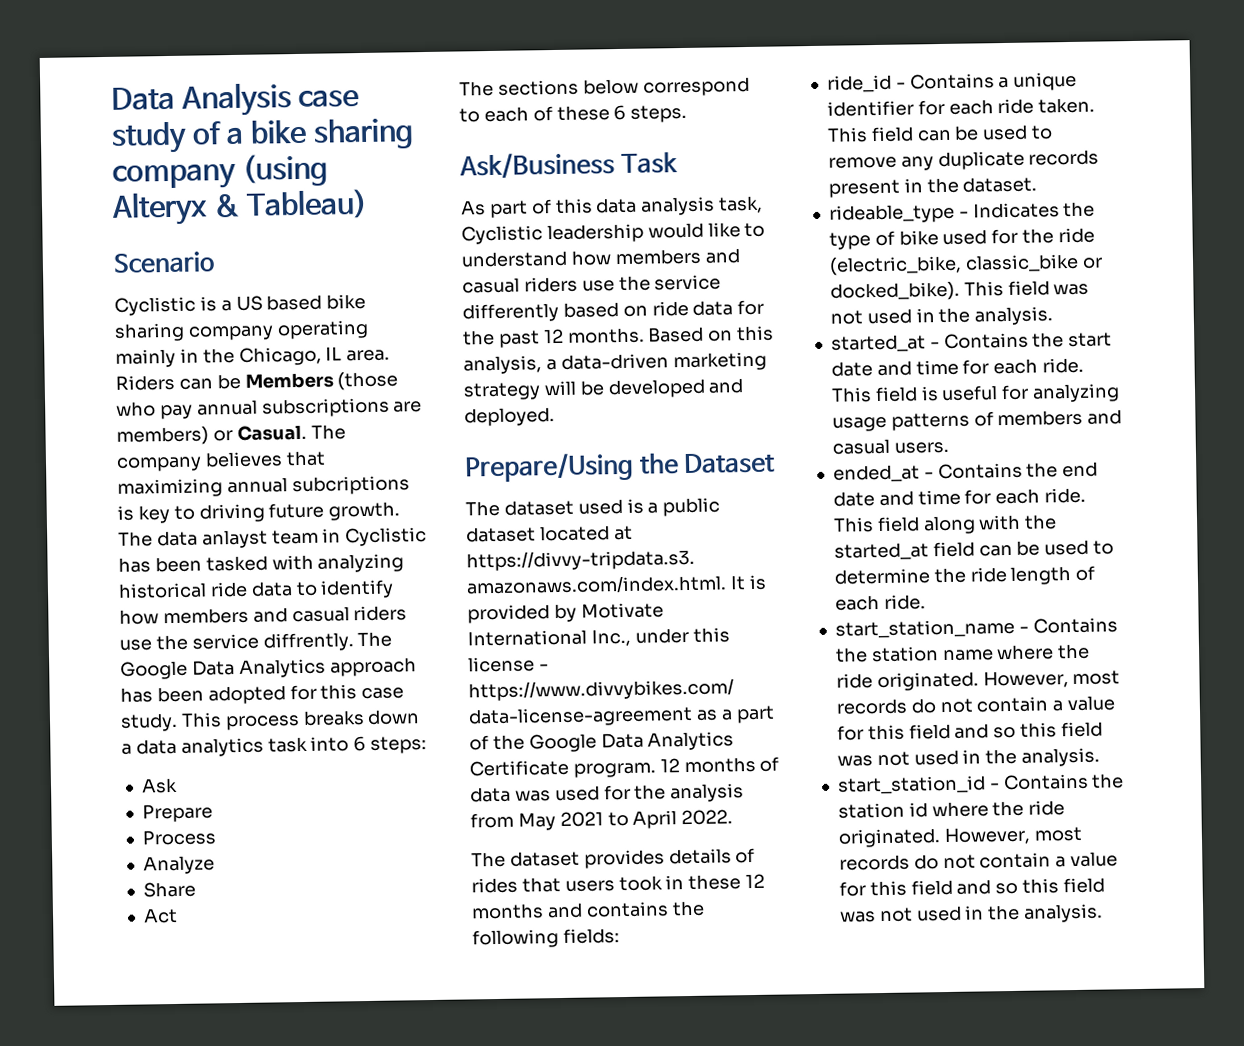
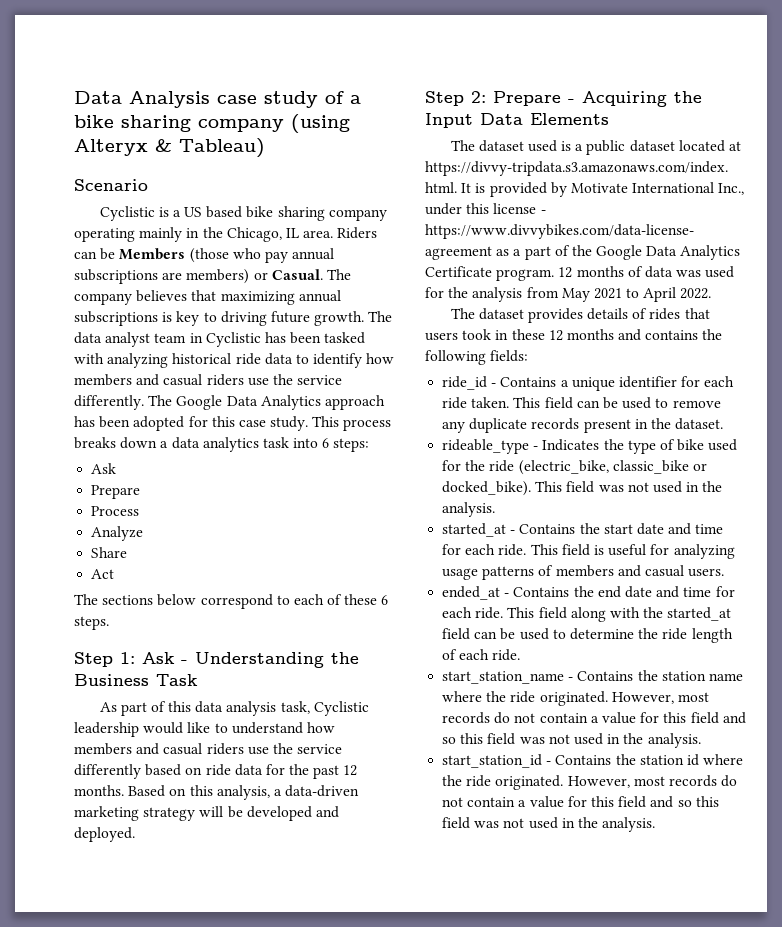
- The company believes that maximizing annual subcriptions is key to driving future growth.
+ The company believes that maximizing annual subscriptions is key to driving future growth.
- The data anlayst team in Cyclistic has been tasked with analyzing historical ride data to identify how members and casual riders use the service diffrently.
+ The data analyst team in Cyclistic has been tasked with analyzing historical ride data to identify how members and casual riders use the service differently.
- Ask/Business Task
+ Step 1: Ask - Understanding the Business Task
- Prepare/Using the Dataset
+ Step 2: Prepare - Acquiring the Input Data Elements

